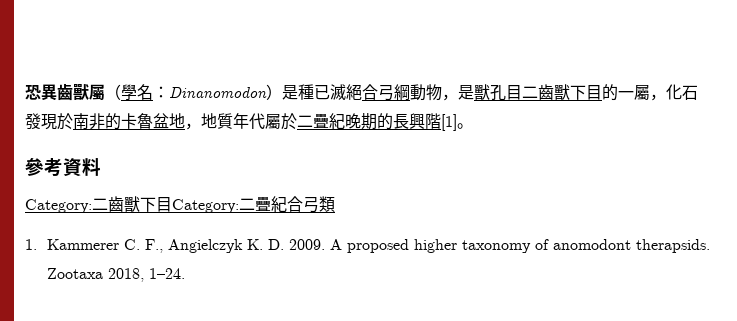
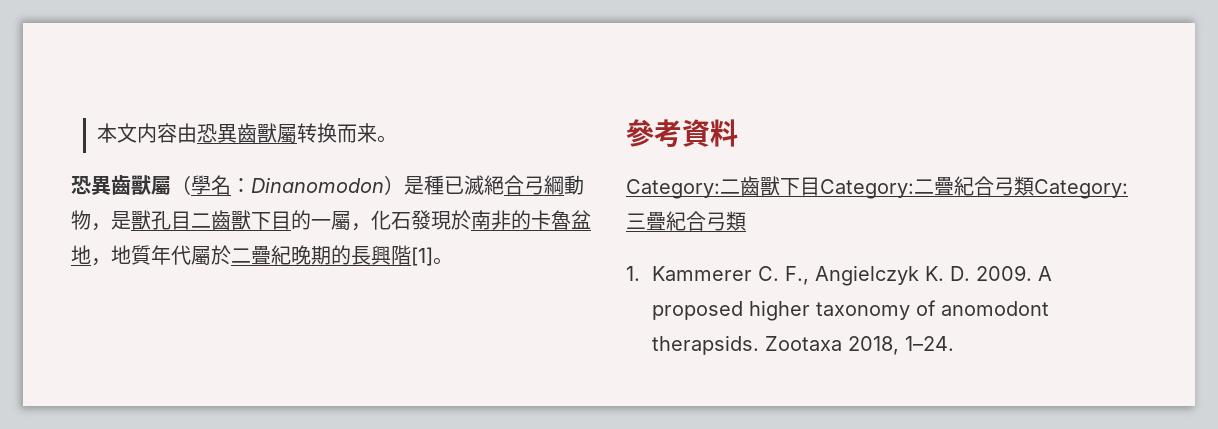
+ 本文内容由恐異齒獸屬转换而来。
- Category:二齒獸下目Category:二疊紀合弓類
+ Category:二齒獸下目Category:二疊紀合弓類Category:三疊紀合弓類

